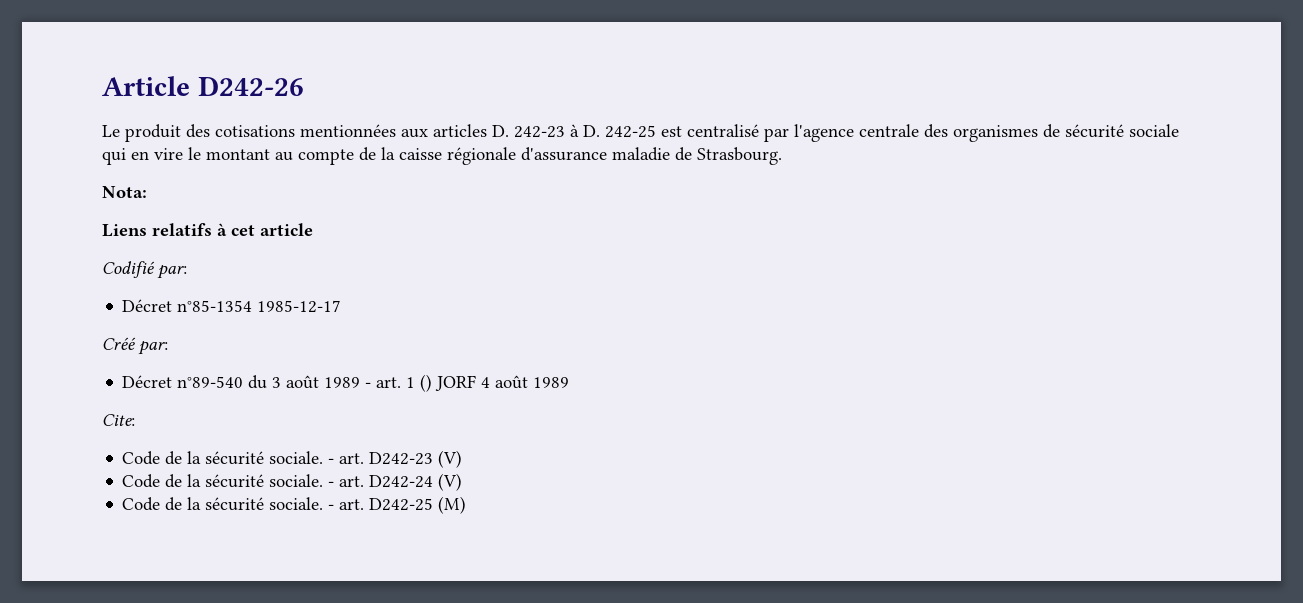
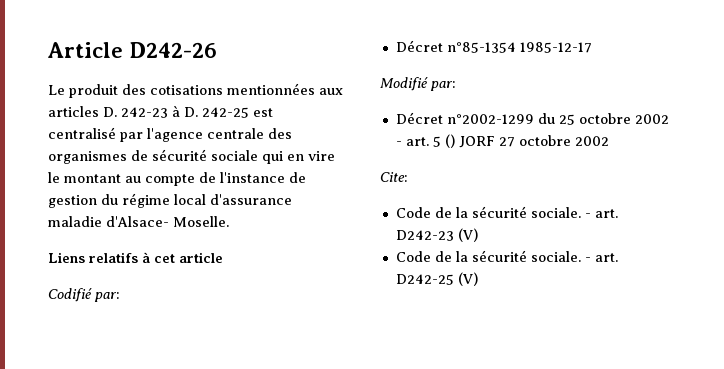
- Le produit des cotisations mentionnées aux articles D. 242-23 à D. 242-25 est centralisé par l'agence centrale des organismes de sécurité sociale qui en vire le montant au compte de la caisse régionale d'assurance maladie de Strasbourg.
- Nota:
+ Le produit des cotisations mentionnées aux articles D. 242-23 à D. 242-25 est centralisé par l'agence centrale des organismes de sécurité sociale qui en vire le montant au compte de l'instance de gestion du régime local d'assurance maladie d'Alsace- Moselle.
- Créé par:
- Décret n°89-540 du 3 août 1989 - art. 1 () JORF 4 août 1989
+ Modifié par:
+ Décret n°2002-1299 du 25 octobre 2002 - art. 5 () JORF 27 octobre 2002
- - art. D242-24 (V)
- Code de la sécurité sociale. - art. D242-25 (M)
+ - art. D242-25 (V)

